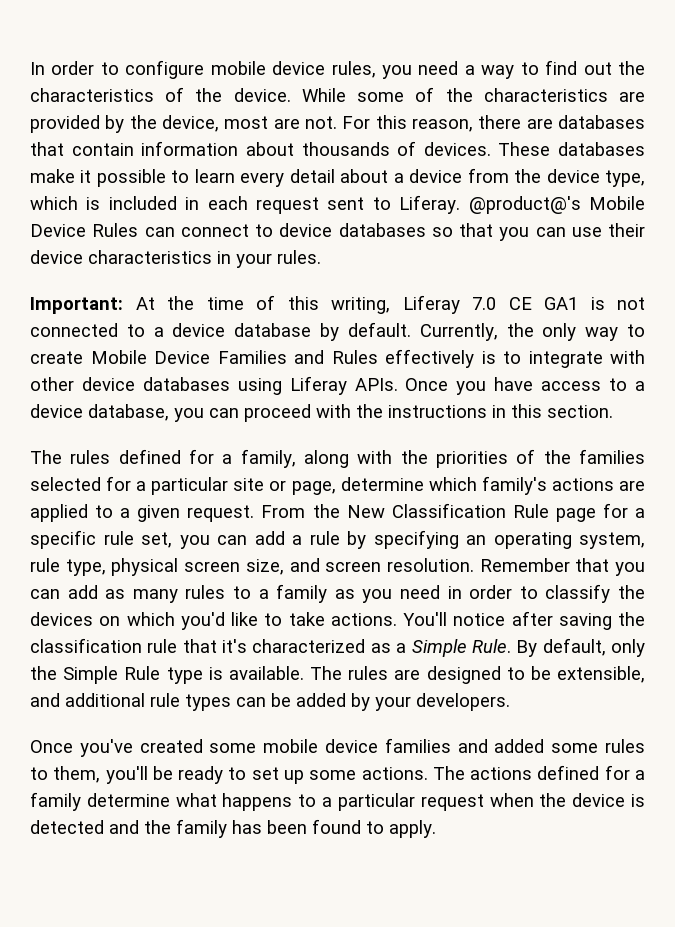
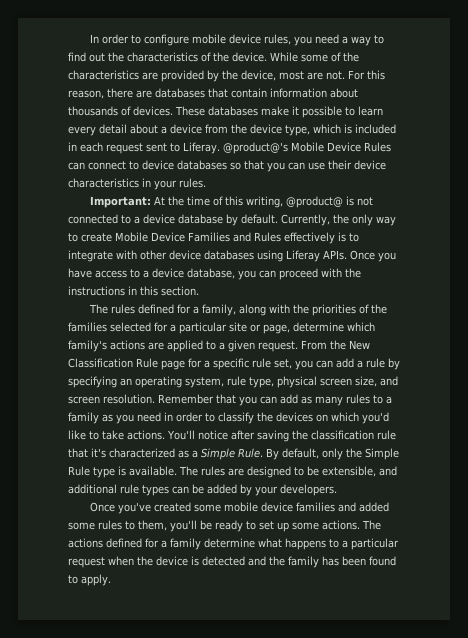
- Important: At the time of this writing, Liferay 7.0 CE GA1 is not connected to a device database by default.
+ Important: At the time of this writing, @product@ is not connected to a device database by default.

